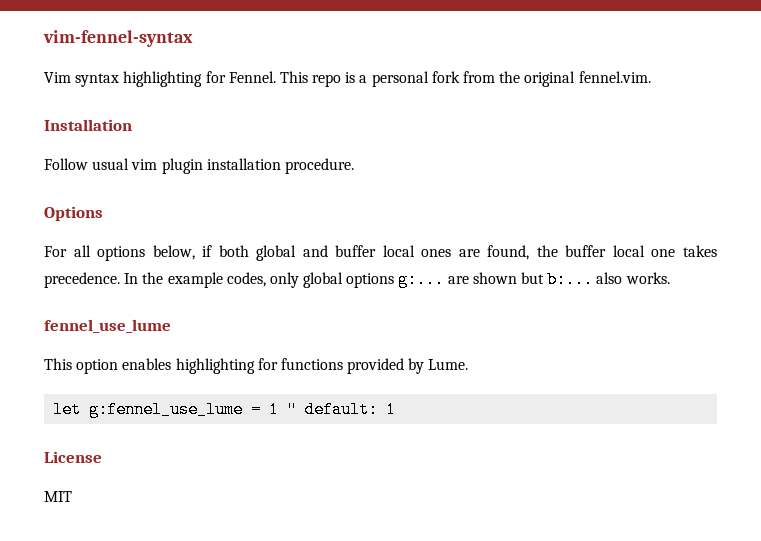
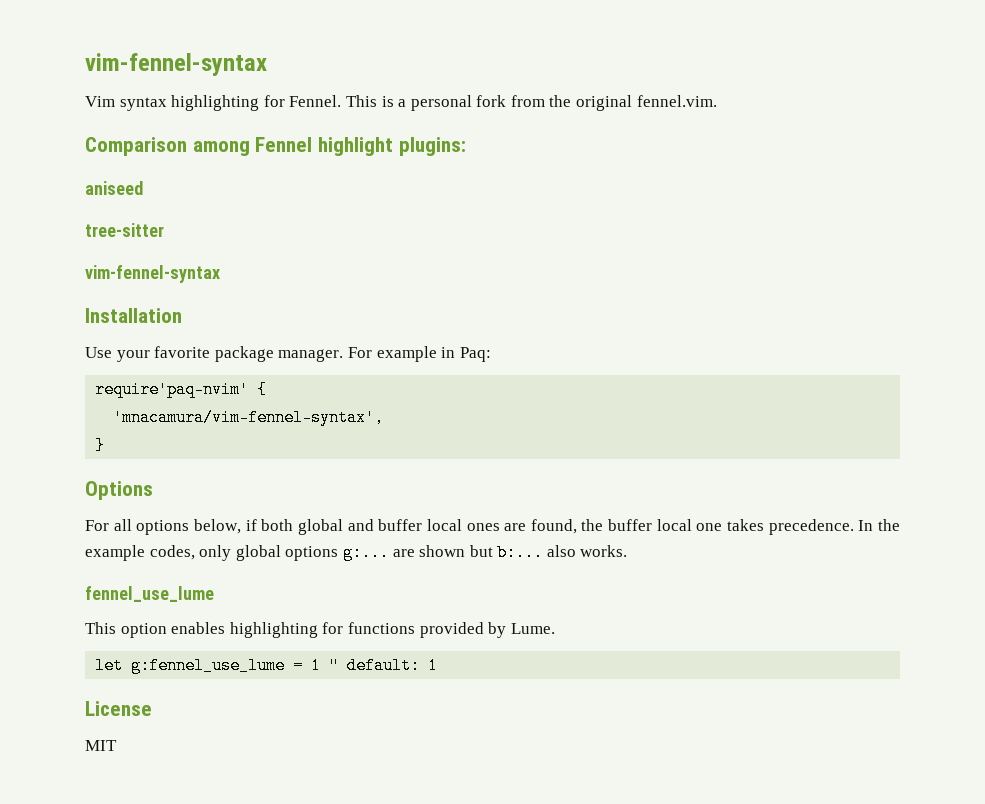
- This repo is a personal fork from the original fennel.vim.
+ This is a personal fork from the original fennel.vim.
+ Comparison among Fennel highlight plugins:
+ aniseed
+ tree-sitter
+ vim-fennel-syntax
  Installation
- Follow usual vim plugin installation procedure.
+ Use your favorite package manager. For example in Paq:
+ require'paq-nvim' {
+ 'mnacamura/vim-fennel-syntax',
+ }

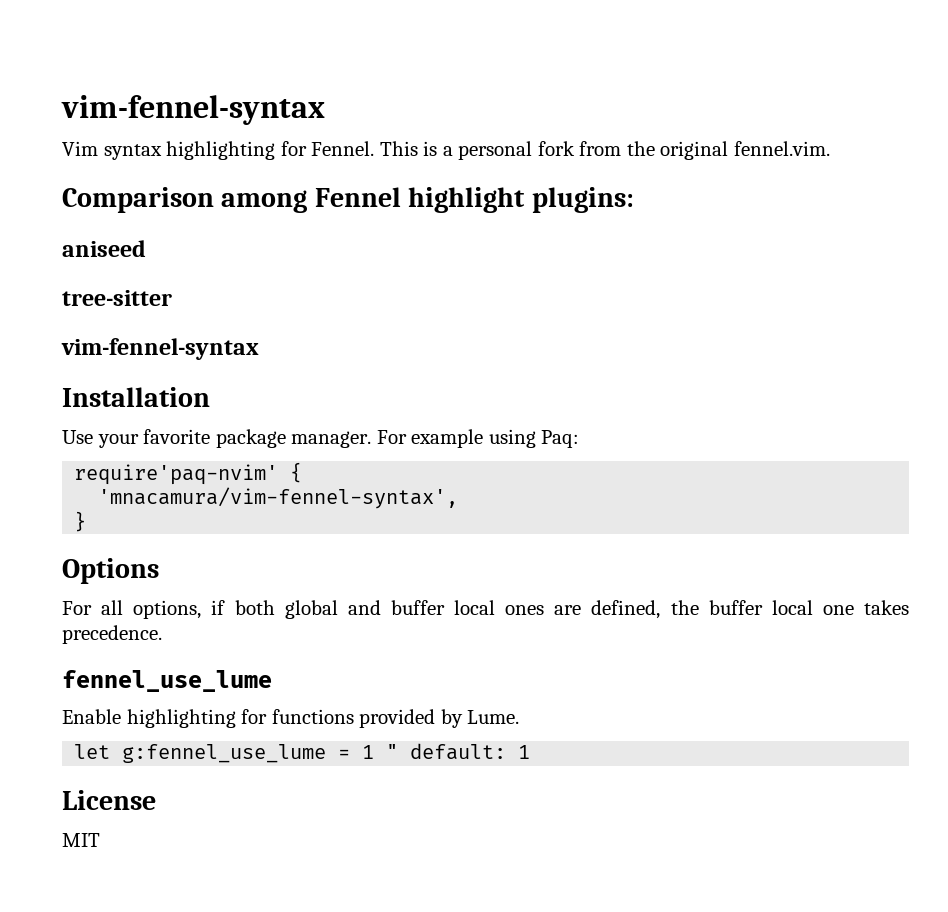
- For example in Paq:
+ For example using Paq:
- For all options below, if both global and buffer local ones are found, the buffer local one takes precedence. In the example codes, only global options g:... are shown but b:... also works.
+ For all options, if both global and buffer local ones are defined, the buffer local one takes precedence.
  fennel_use_lume
- This option enables highlighting for functions provided by Lume.
+ Enable highlighting for functions provided by Lume.

